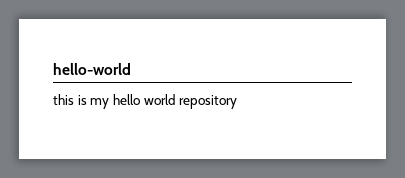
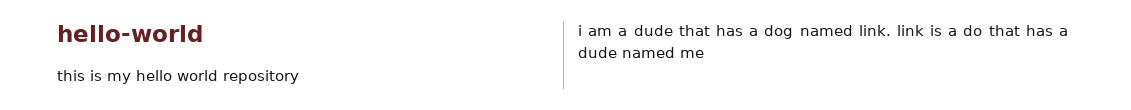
+ i am a dude that has a dog named link. link is a do that has a dude named me

